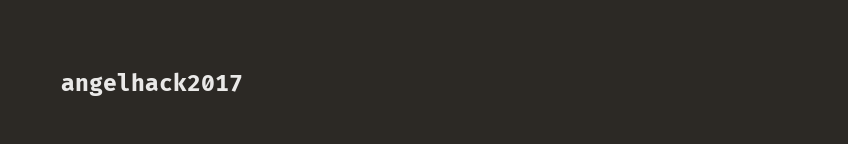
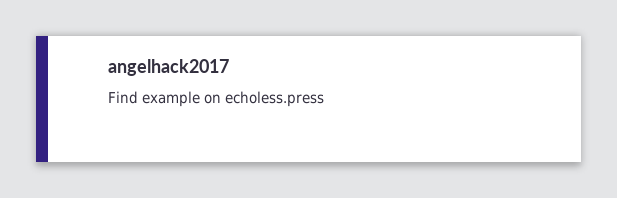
+ Find example on echoless.press

